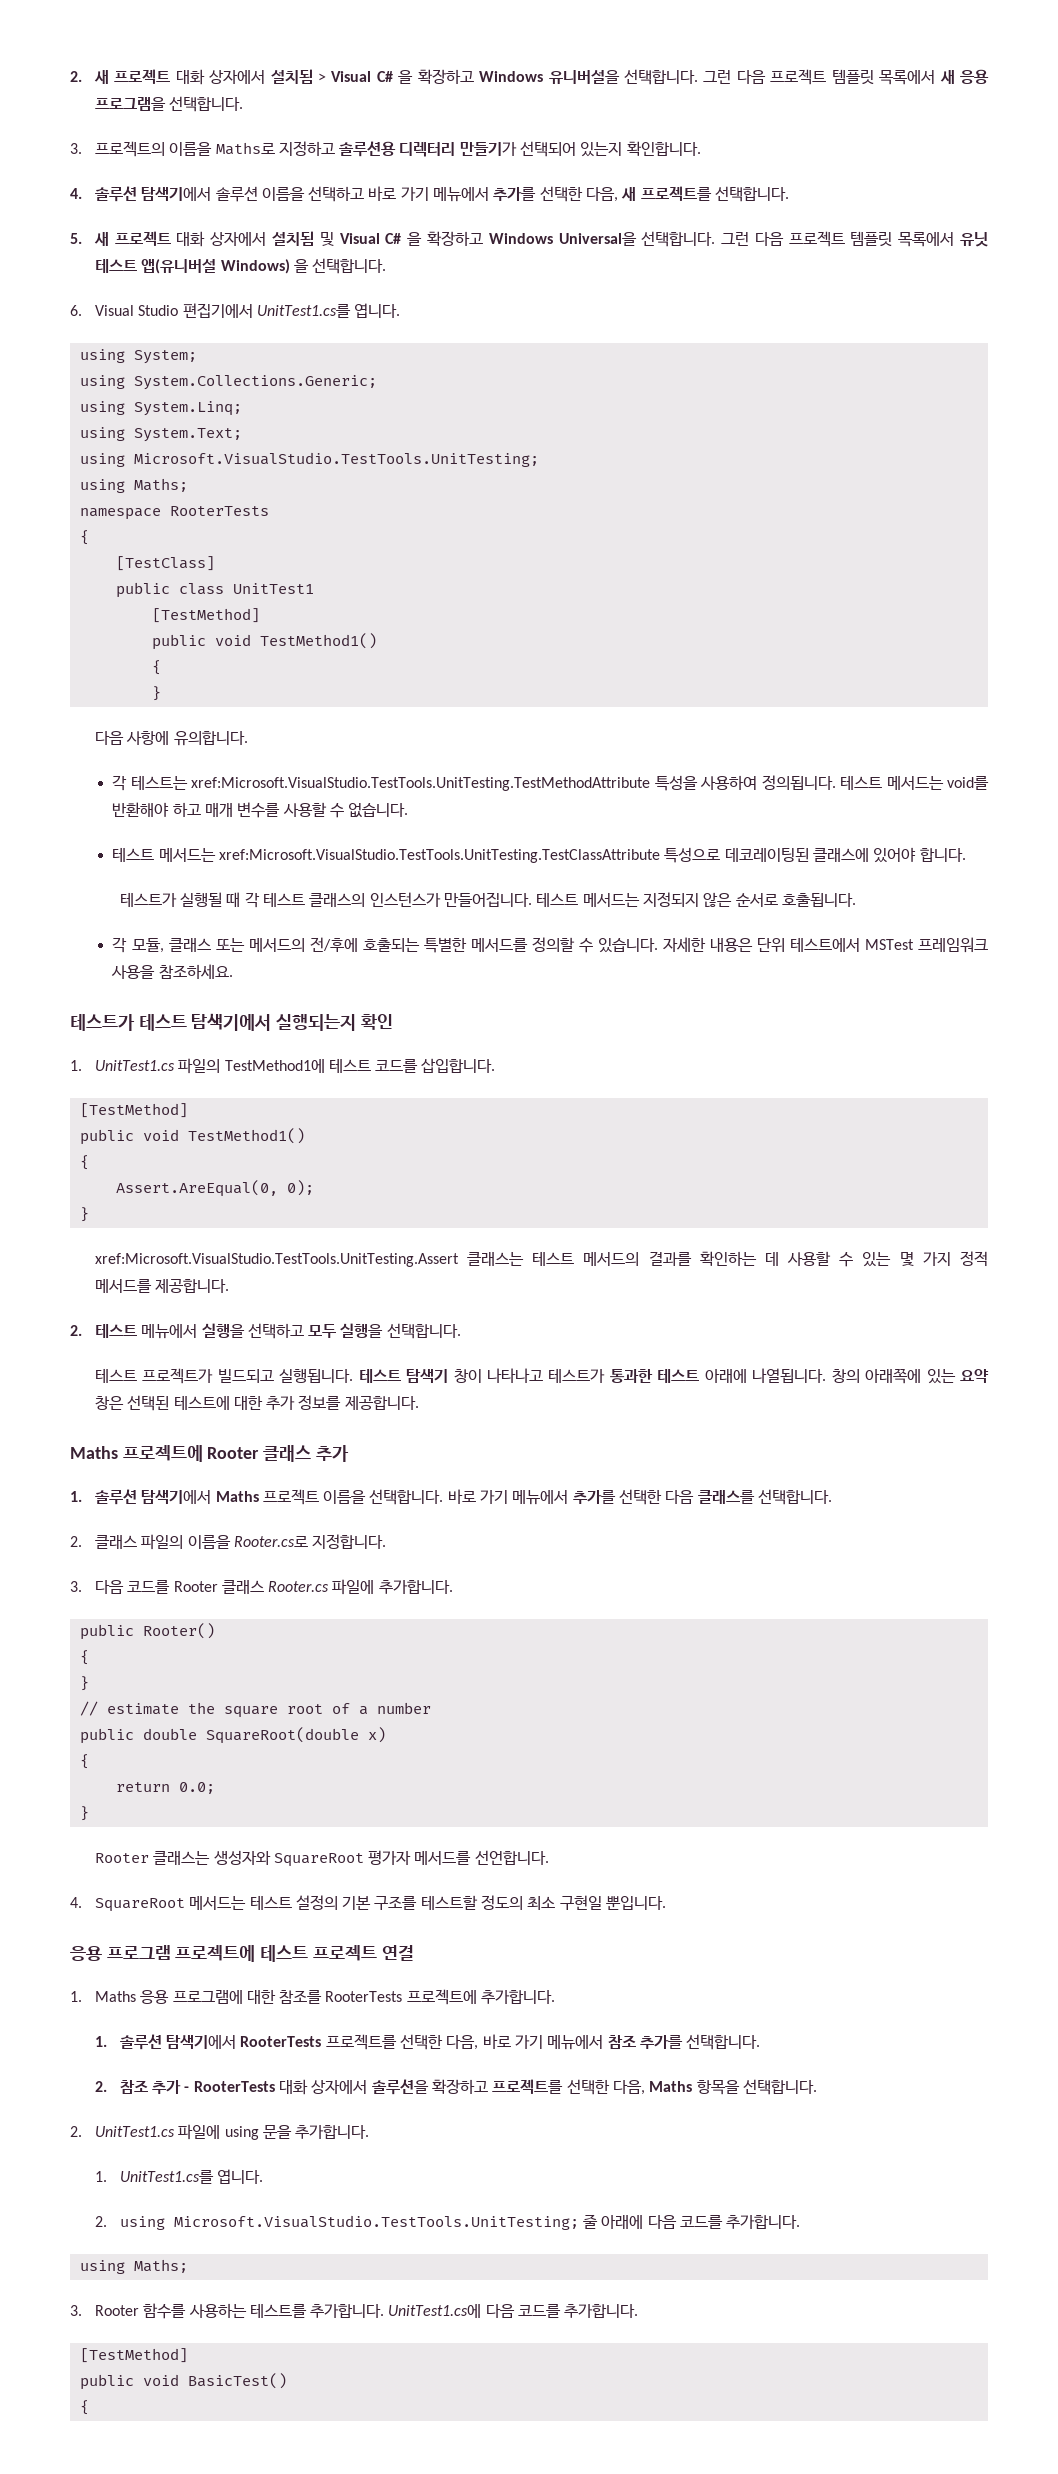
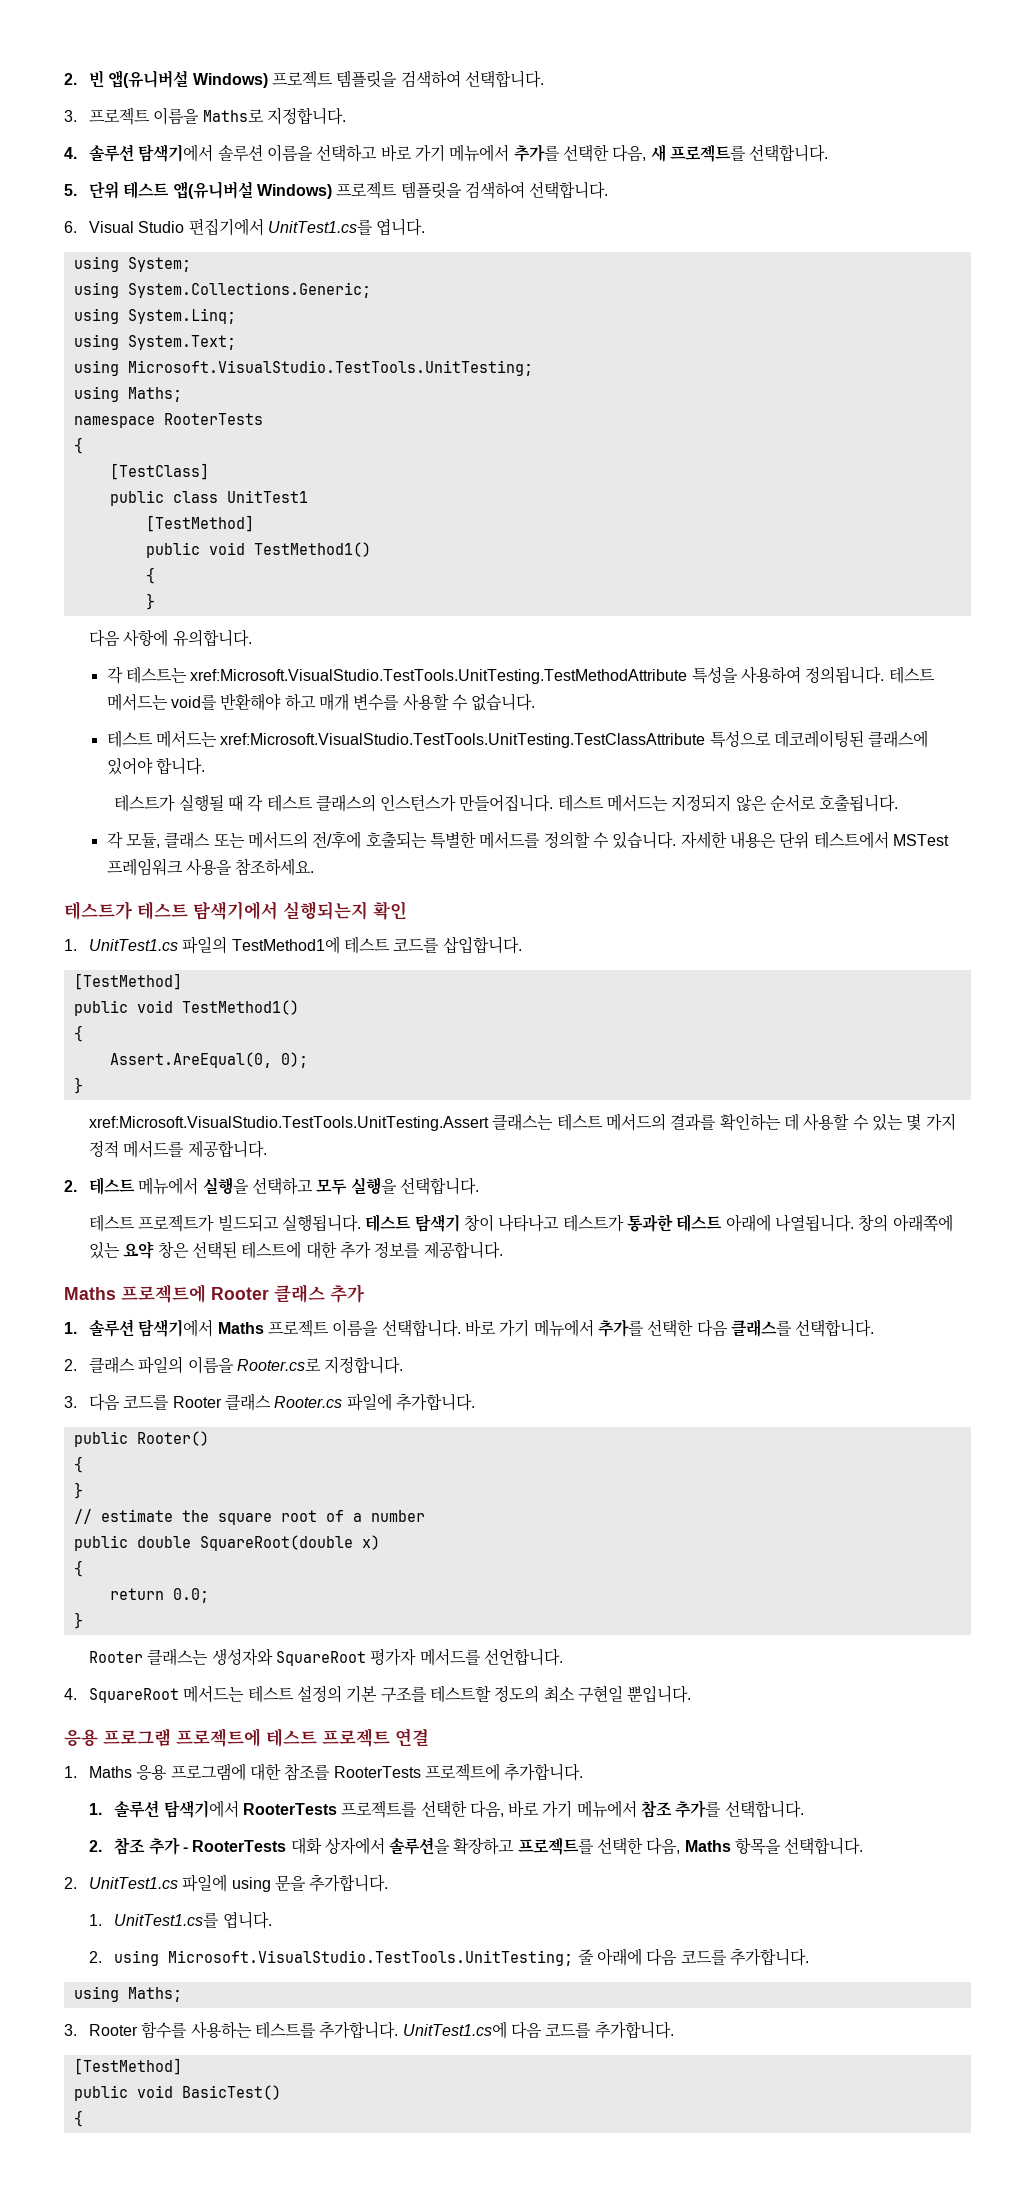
- 2. 새 프로젝트 대화 상자에서 설치됨 > Visual C# 을 확장하고 Windows 유니버설을 선택합니다. 그런 다음 프로젝트 템플릿 목록에서 새 응용 프로그램을 선택합니다.
+ 2. 빈 앱(유니버설 Windows) 프로젝트 템플릿을 검색하여 선택합니다.
- 3. 프로젝트의 이름을 Maths로 지정하고 솔루션용 디렉터리 만들기가 선택되어 있는지 확인합니다.
+ 3. 프로젝트 이름을 Maths로 지정합니다.
- 5. 새 프로젝트 대화 상자에서 설치됨 및 Visual C# 을 확장하고 Windows Universal을 선택합니다. 그런 다음 프로젝트 템플릿 목록에서 유닛 테스트 앱(유니버설 Windows) 을 선택합니다.
+ 5. 단위 테스트 앱(유니버설 Windows) 프로젝트 템플릿을 검색하여 선택합니다.

